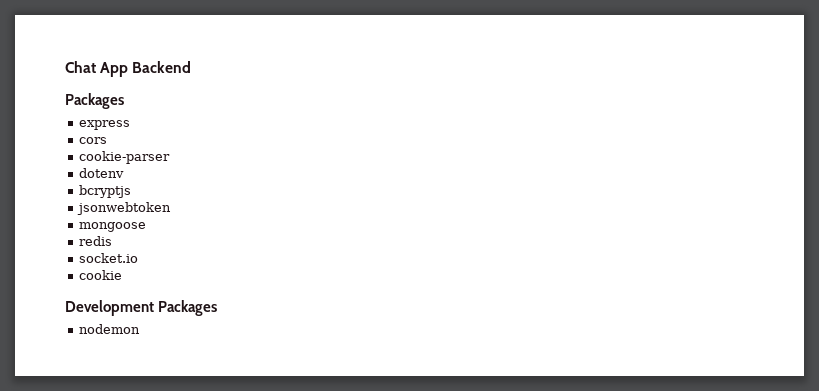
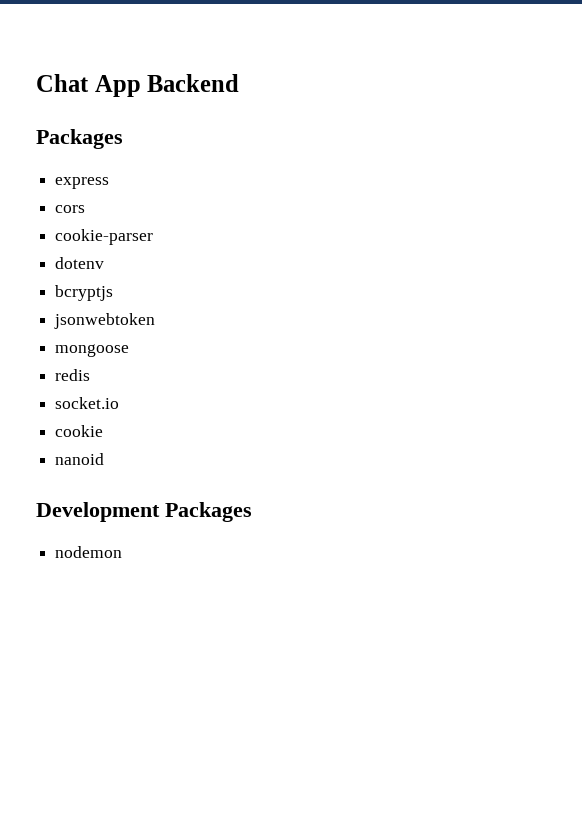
+ nanoid

